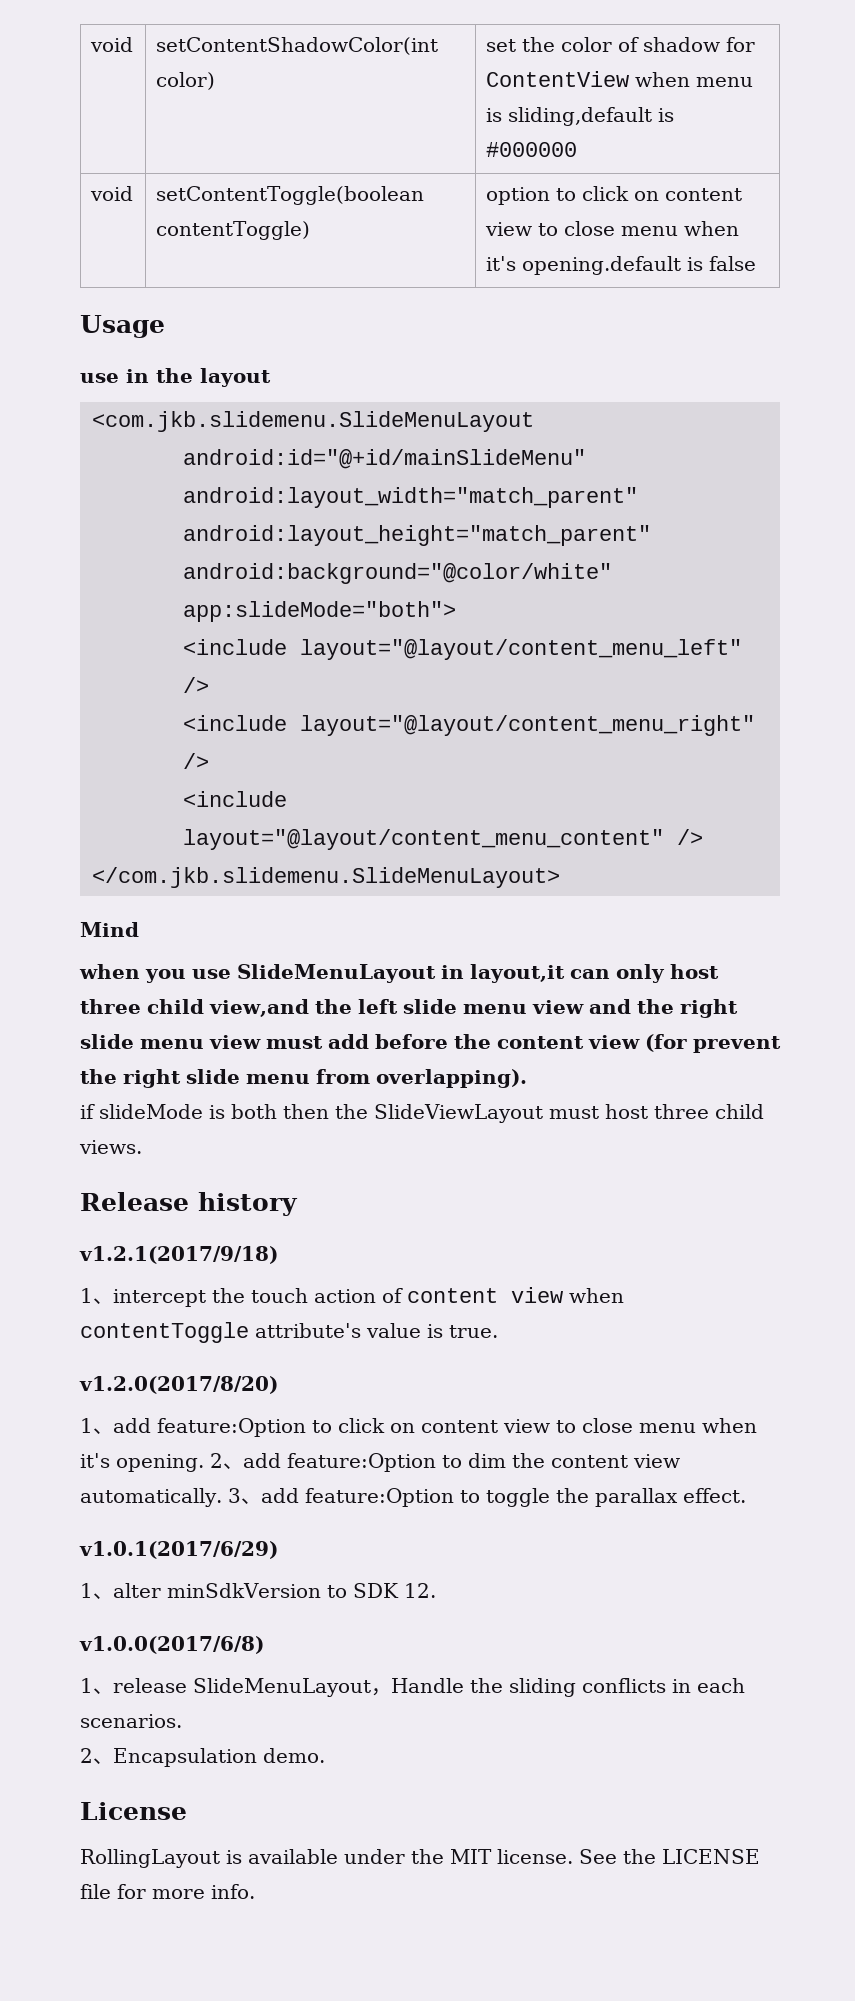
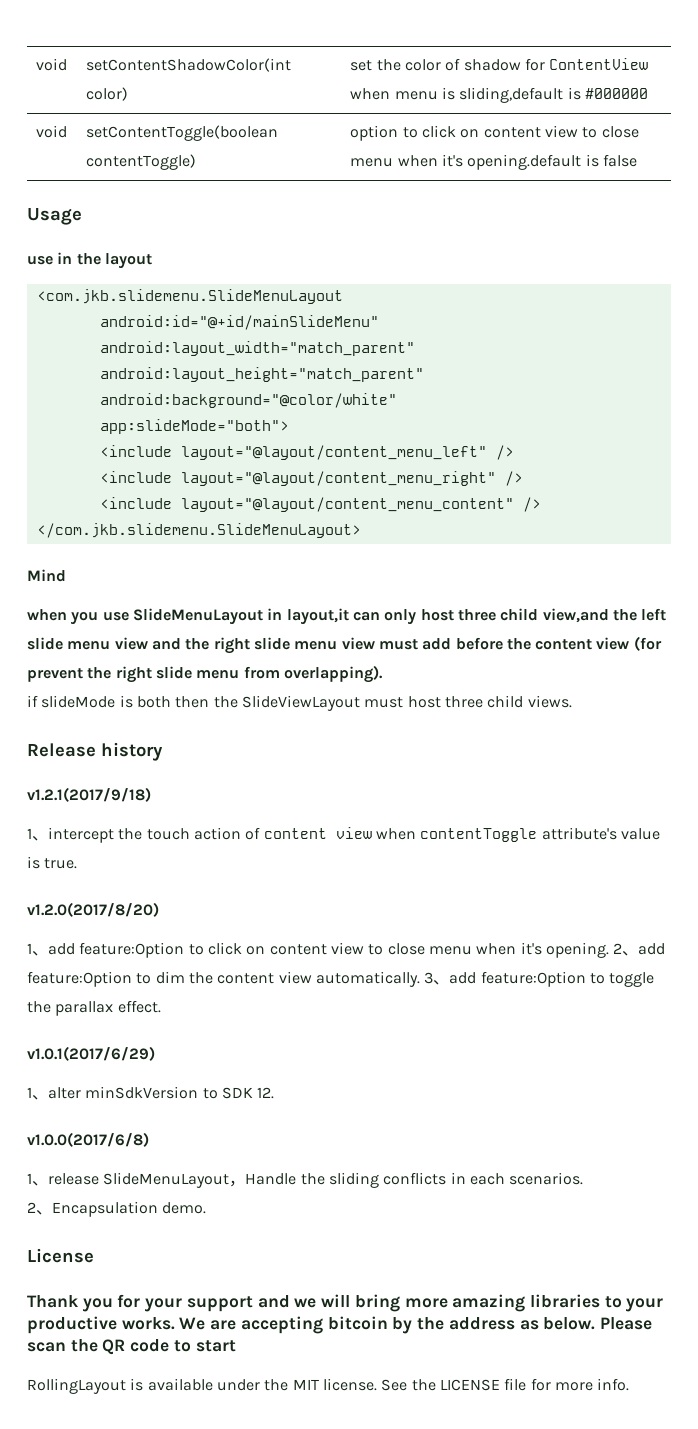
+ Thank you for your support and we will bring more amazing libraries to your productive works. We are accepting bitcoin by the address as below. Please scan the QR code to start

